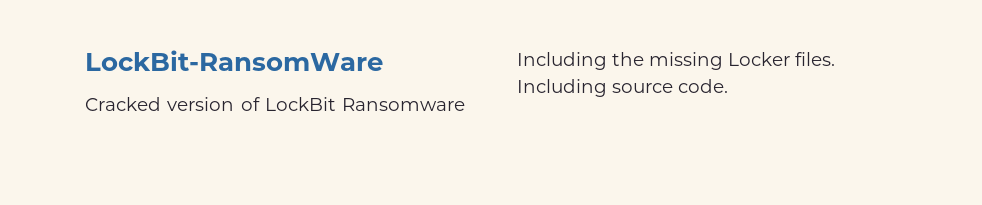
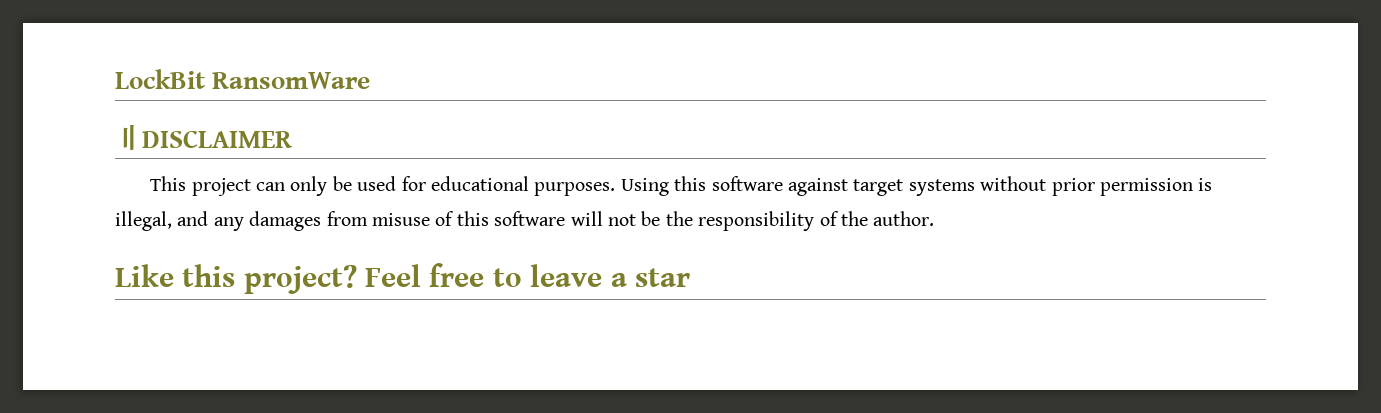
- LockBit-RansomWare
- Cracked version of LockBit Ransomware Including the missing Locker files. Including source code.
+ LockBit RansomWare
+ 〢DISCLAIMER
+ This project can only be used for educational purposes. Using this software against target systems without prior permission is illegal, and any damages from misuse of this software will not be the responsibility of the author.
+ Like this project? Feel free to leave a star

